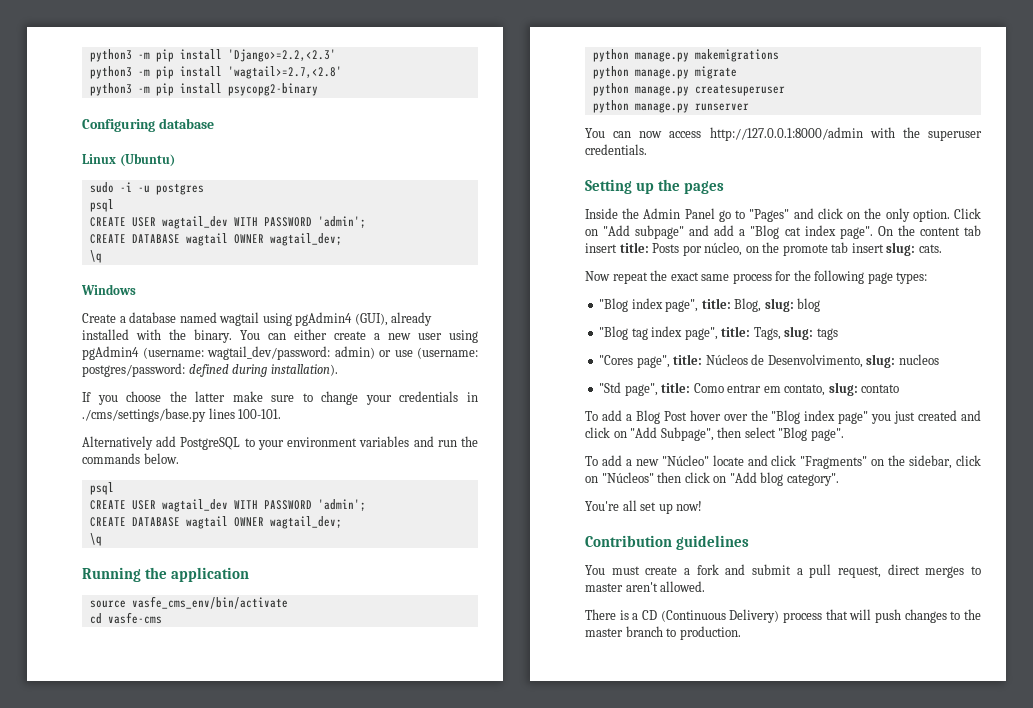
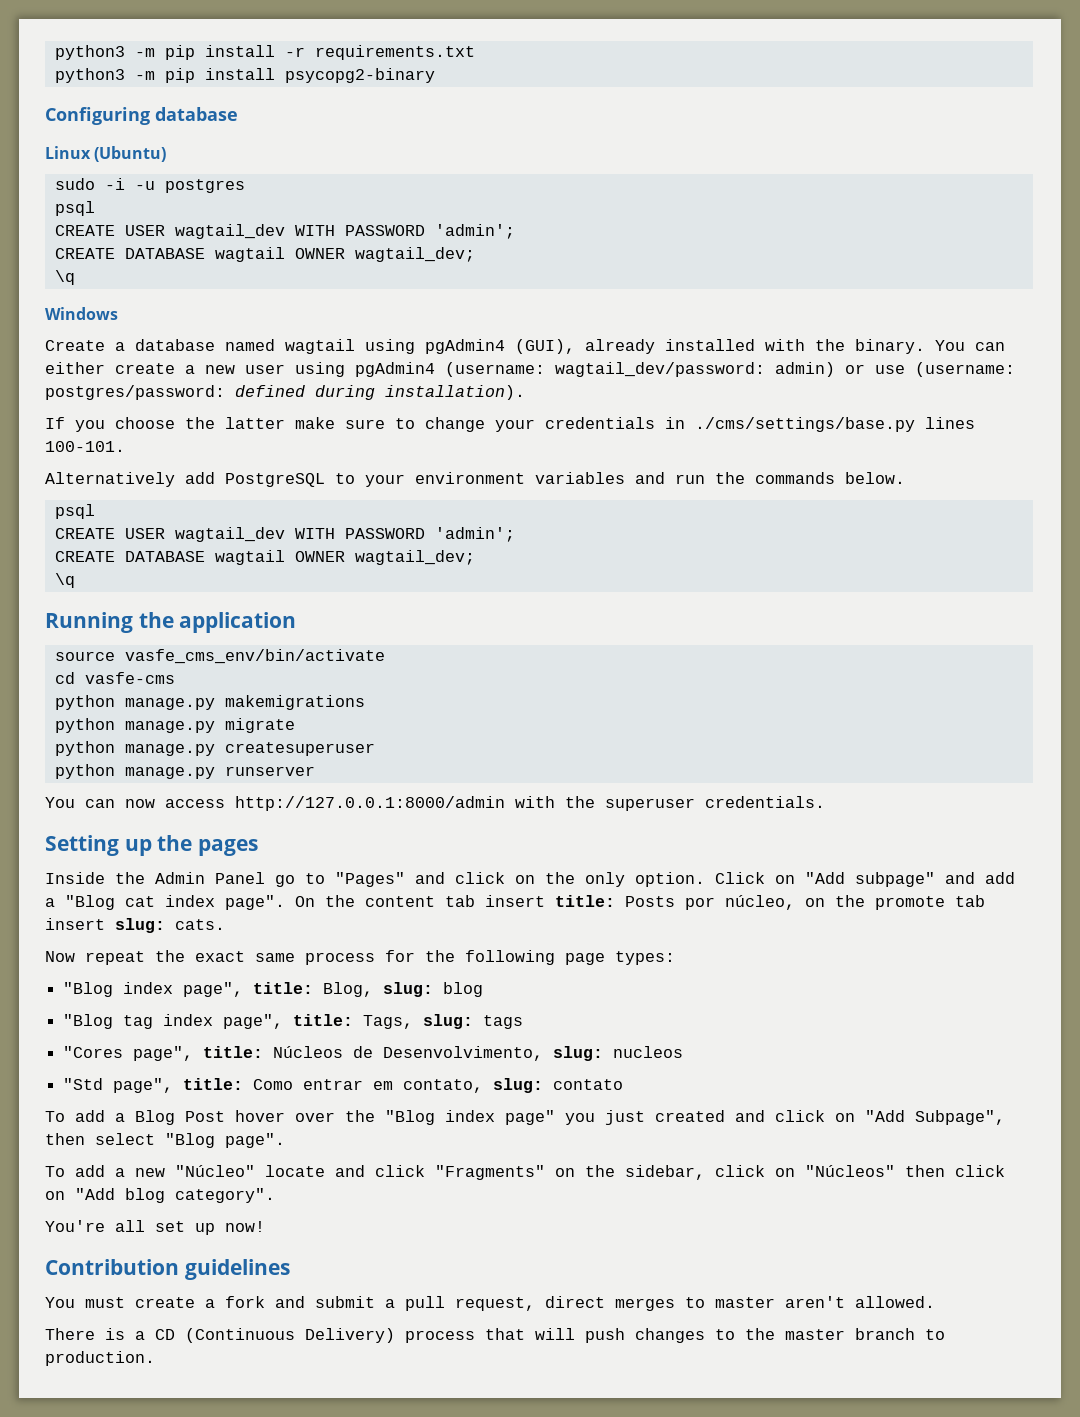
- python3 -m pip install 'Django>=2.2,<2.3'
- python3 -m pip install 'wagtail>=2.7,<2.8'
+ python3 -m pip install -r requirements.txt

